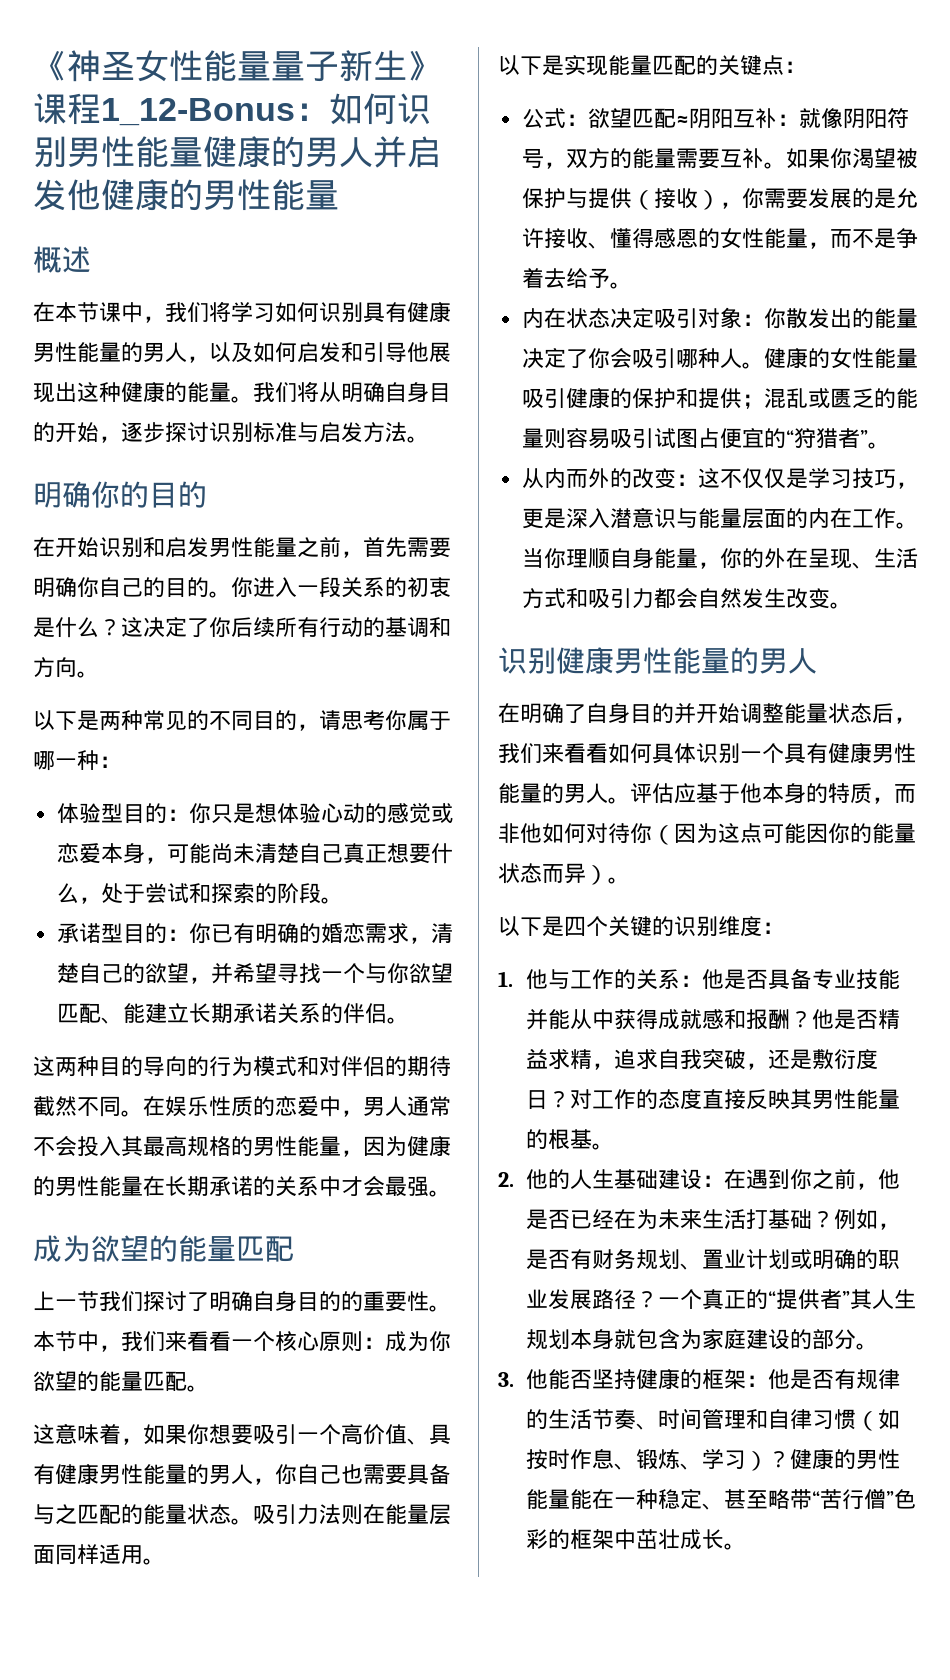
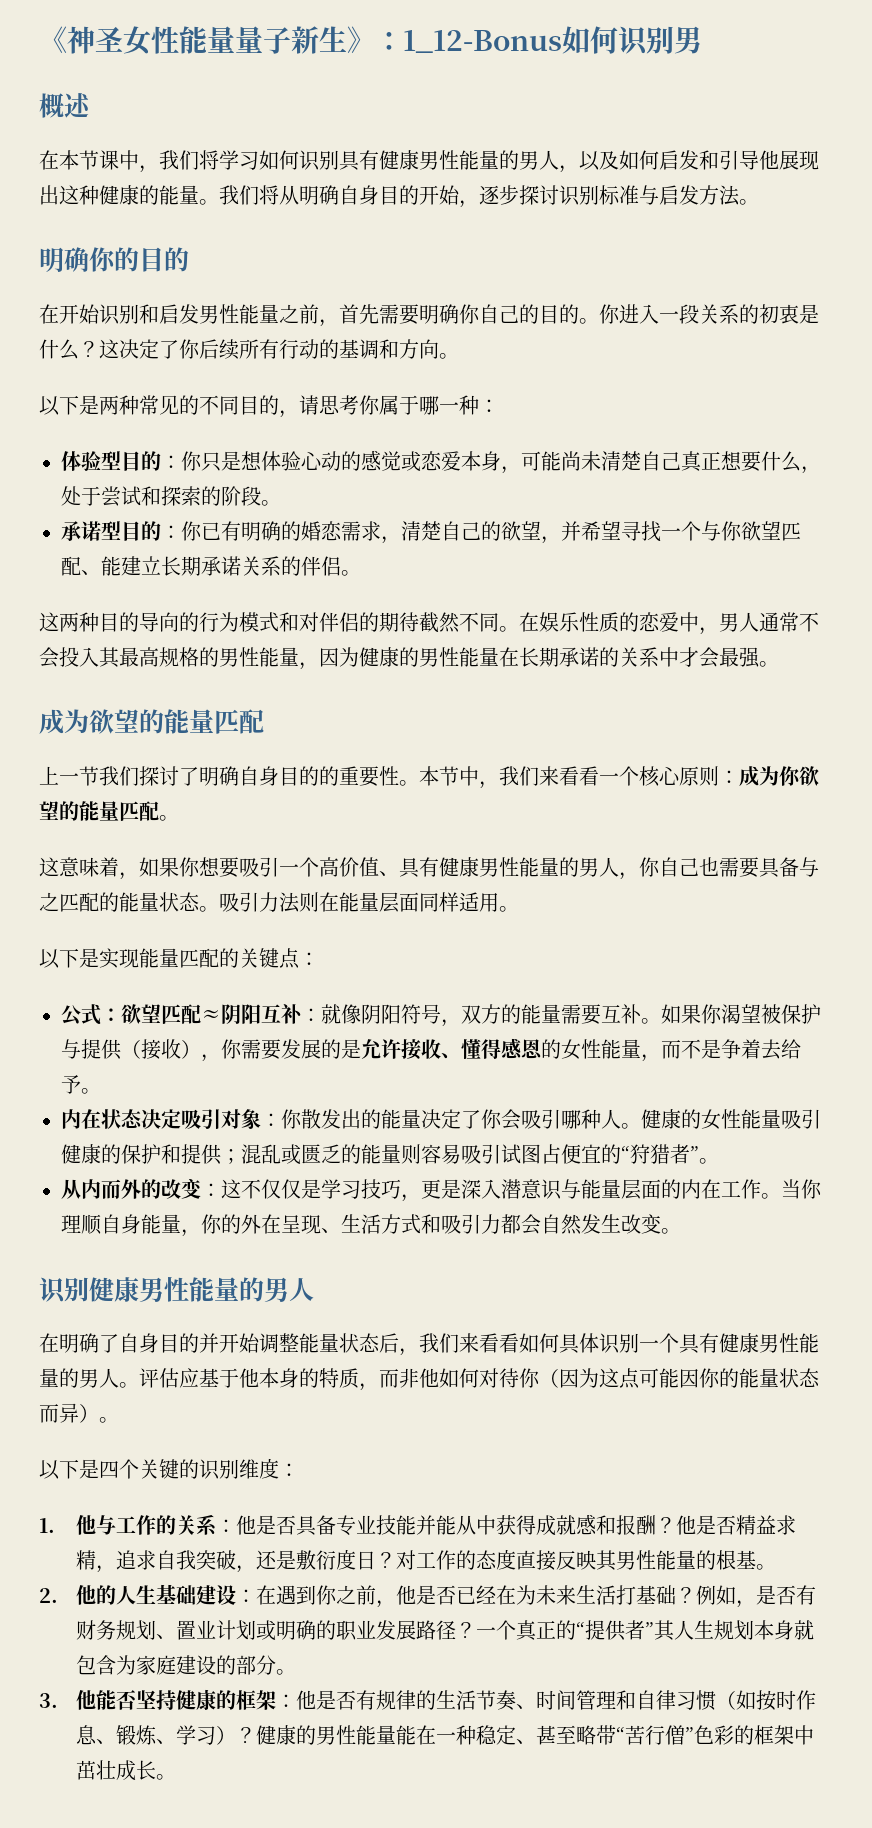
- 《神圣女性能量量子新生》课程1_12-Bonus：如何识别男性能量健康的男人并启发他健康的男性能量
+ 《神圣女性能量量子新生》：1_12-Bonus如何识别男

